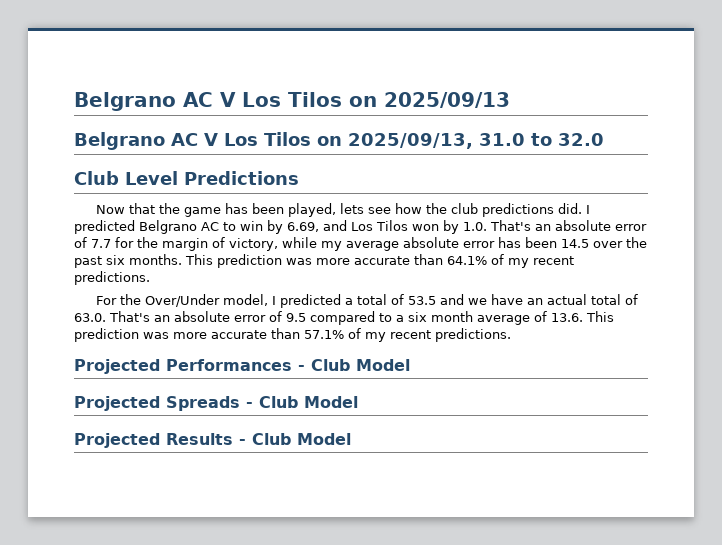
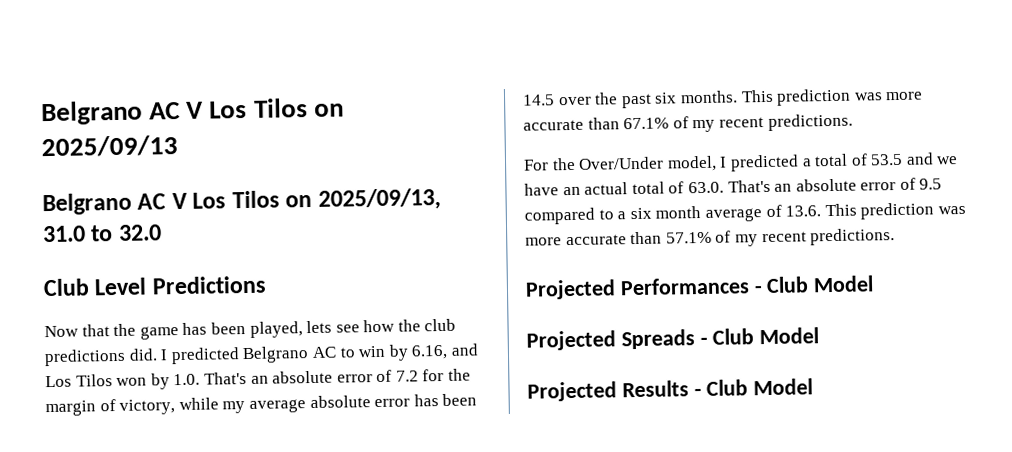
- I predicted Belgrano AC to win by 6.69, and Los Tilos won by 1.0. That's an absolute error of 7.7 for the margin of victory, while my average absolute error has been 14.5 over the past six months.
+ I predicted Belgrano AC to win by 6.16, and Los Tilos won by 1.0. That's an absolute error of 7.2 for the margin of victory, while my average absolute error has been 14.5 over the past six months.
- This prediction was more accurate than 64.1% of my recent predictions.
+ This prediction was more accurate than 67.1% of my recent predictions.

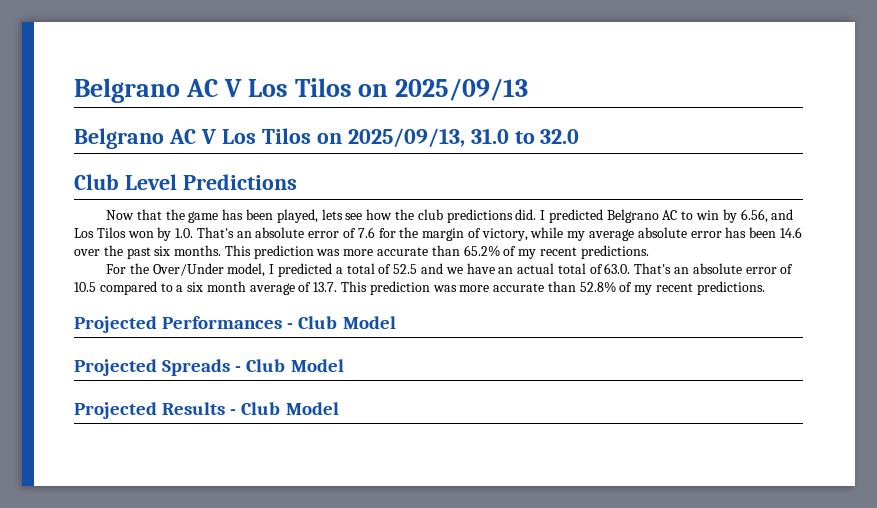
- I predicted Belgrano AC to win by 6.16, and Los Tilos won by 1.0. That's an absolute error of 7.2 for the margin of victory, while my average absolute error has been 14.5 over the past six months.
+ I predicted Belgrano AC to win by 6.56, and Los Tilos won by 1.0. That's an absolute error of 7.6 for the margin of victory, while my average absolute error has been 14.6 over the past six months.
- This prediction was more accurate than 67.1% of my recent predictions.
+ This prediction was more accurate than 65.2% of my recent predictions.
- For the Over/Under model, I predicted a total of 53.5 and we have an actual total of 63.0. That's an absolute error of 9.5 compared to a six month average of 13.6. This prediction was more accurate than 57.1% of my recent predictions.
+ For the Over/Under model, I predicted a total of 52.5 and we have an actual total of 63.0. That's an absolute error of 10.5 compared to a six month average of 13.7. This prediction was more accurate than 52.8% of my recent predictions.

